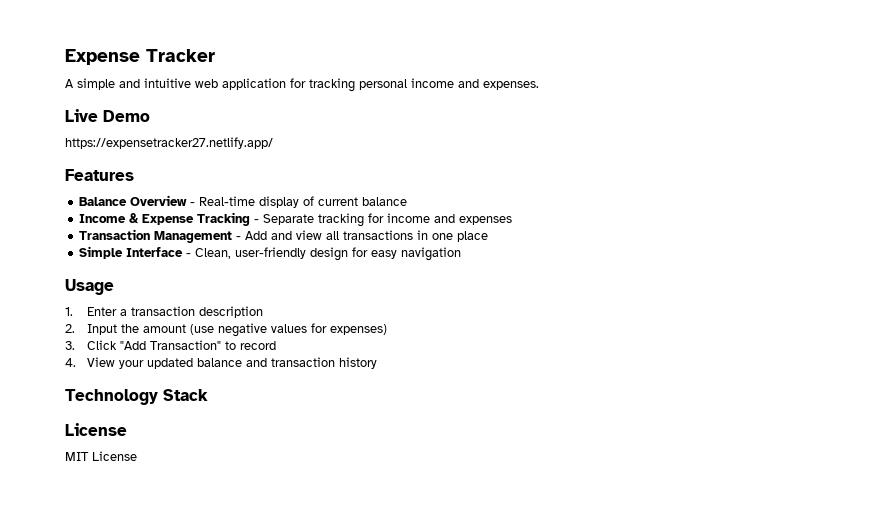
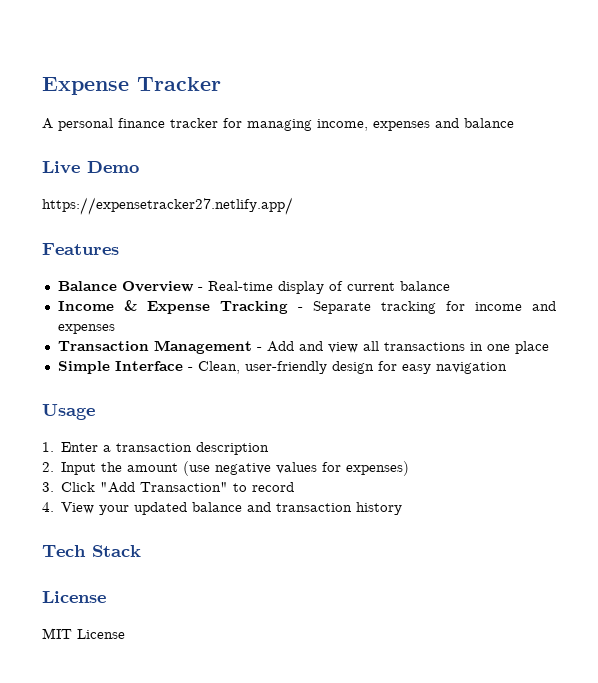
- A simple and intuitive web application for tracking personal income and expenses.
+ A personal finance tracker for managing income, expenses and balance
- Technology Stack
+ Tech Stack

